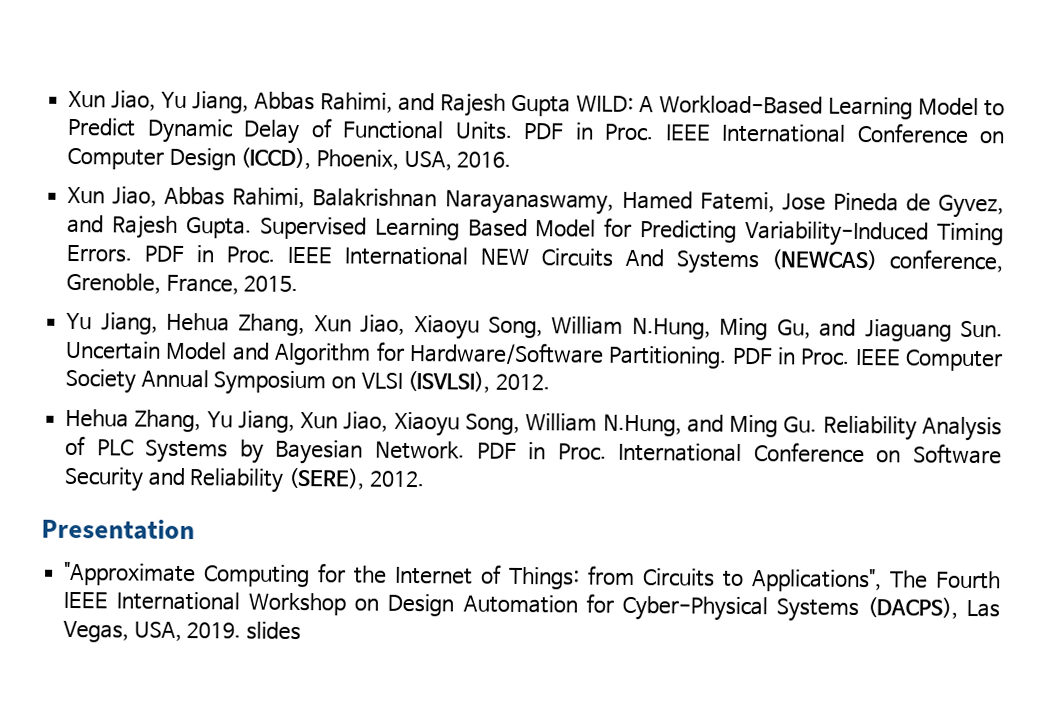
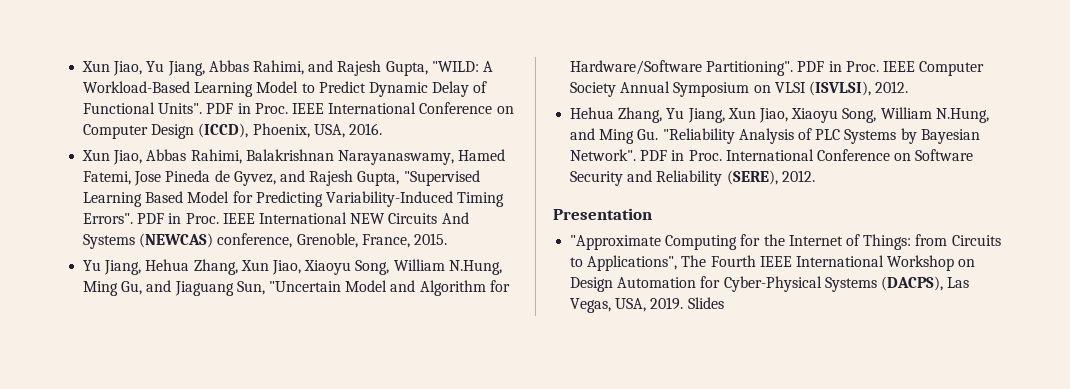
- Xun Jiao, Yu Jiang, Abbas Rahimi, and Rajesh Gupta WILD: A Workload-Based Learning Model to Predict Dynamic Delay of Functional Units.
+ Xun Jiao, Yu Jiang, Abbas Rahimi, and Rajesh Gupta, "WILD: A Workload-Based Learning Model to Predict Dynamic Delay of Functional Units".
- Xun Jiao, Abbas Rahimi, Balakrishnan Narayanaswamy, Hamed Fatemi, Jose Pineda de Gyvez, and Rajesh Gupta. Supervised Learning Based Model for Predicting Variability-Induced Timing Errors.
+ Xun Jiao, Abbas Rahimi, Balakrishnan Narayanaswamy, Hamed Fatemi, Jose Pineda de Gyvez, and Rajesh Gupta, "Supervised Learning Based Model for Predicting Variability-Induced Timing Errors".
- Yu Jiang, Hehua Zhang, Xun Jiao, Xiaoyu Song, William N.Hung, Ming Gu, and Jiaguang Sun. Uncertain Model and Algorithm for Hardware/Software Partitioning.
+ Yu Jiang, Hehua Zhang, Xun Jiao, Xiaoyu Song, William N.Hung, Ming Gu, and Jiaguang Sun, "Uncertain Model and Algorithm for Hardware/Software Partitioning".
- Hehua Zhang, Yu Jiang, Xun Jiao, Xiaoyu Song, William N.Hung, and Ming Gu. Reliability Analysis of PLC Systems by Bayesian Network.
+ Hehua Zhang, Yu Jiang, Xun Jiao, Xiaoyu Song, William N.Hung, and Ming Gu. "Reliability Analysis of PLC Systems by Bayesian Network".
- "Approximate Computing for the Internet of Things: from Circuits to Applications", The Fourth IEEE International Workshop on Design Automation for Cyber-Physical Systems (DACPS), Las Vegas, USA, 2019. slides
+ "Approximate Computing for the Internet of Things: from Circuits to Applications", The Fourth IEEE International Workshop on Design Automation for Cyber-Physical Systems (DACPS), Las Vegas, USA, 2019. Slides

